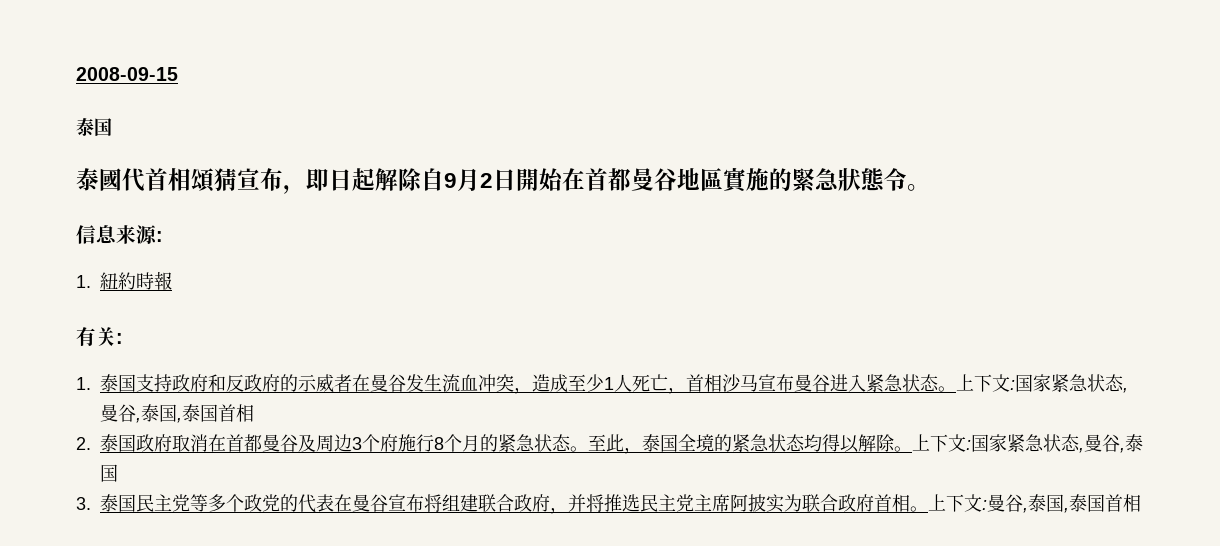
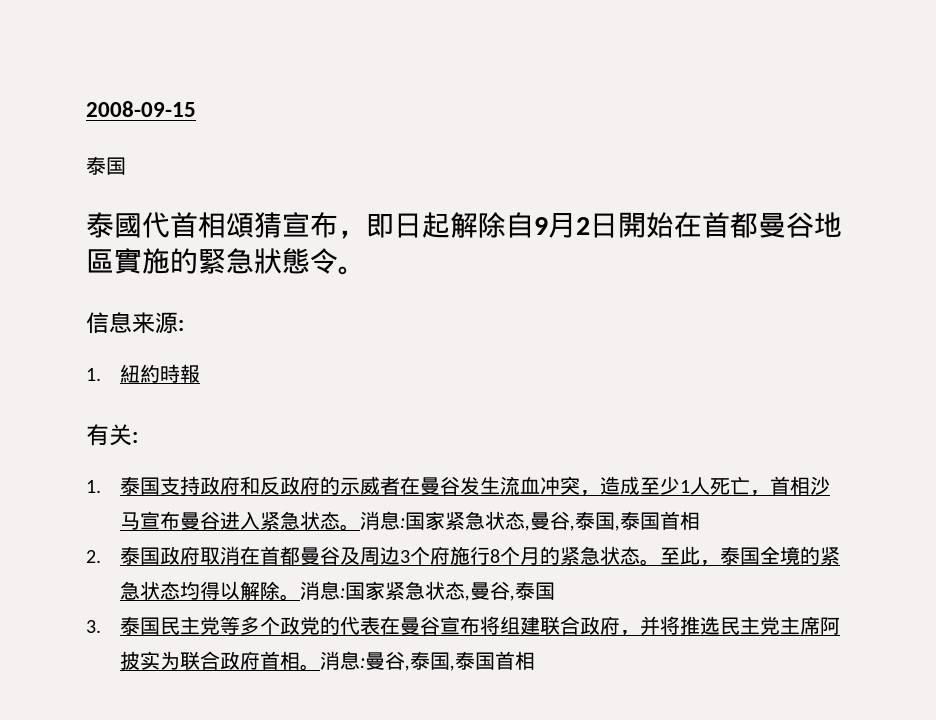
- 上下文:国家紧急状态,曼谷,泰国,泰国首相
+ 消息:国家紧急状态,曼谷,泰国,泰国首相
- 至此，泰国全境的紧急状态均得以解除。上下文:国家紧急状态,曼谷,泰国
+ 至此，泰国全境的紧急状态均得以解除。消息:国家紧急状态,曼谷,泰国
- 上下文:曼谷,泰国,泰国首相
+ 消息:曼谷,泰国,泰国首相

